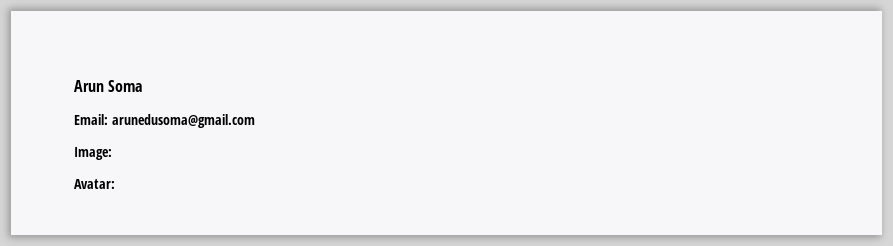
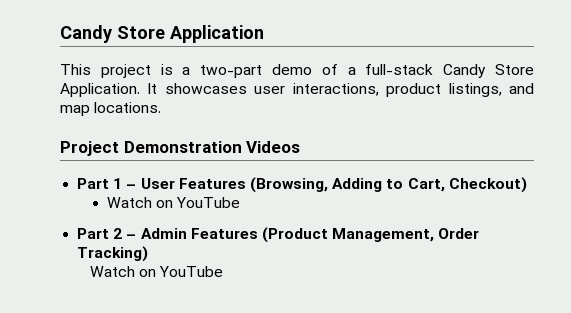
- Arun Soma
- Email: arunedusoma@gmail.com
- Image:
- Avatar:
+ Candy Store Application
+ This project is a two-part demo of a full-stack Candy Store Application. It showcases user interactions, product listings, and map locations.
+ Project Demonstration Videos
+ Part 1 – User Features (Browsing, Adding to Cart, Checkout)
+ Watch on YouTube
+ Part 2 – Admin Features (Product Management, Order Tracking)
+ Watch on YouTube

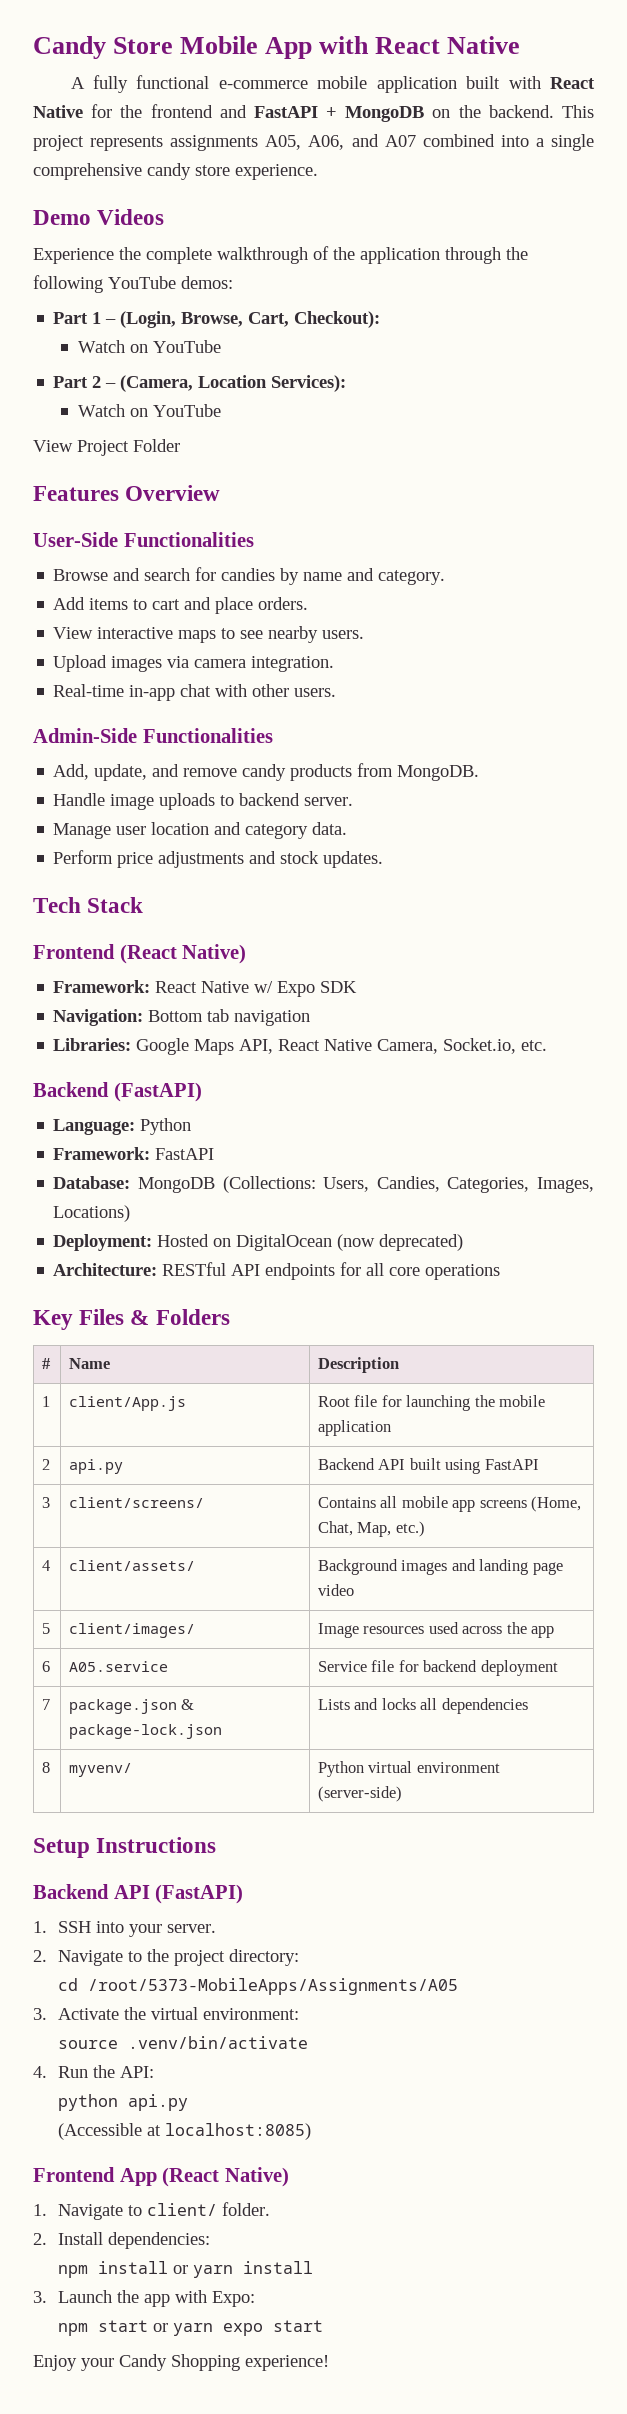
- Candy Store Application
- This project is a two-part demo of a full-stack Candy Store Application. It showcases user interactions, product listings, and map locations.
- Project Demonstration Videos
- Part 1 – User Features (Browsing, Adding to Cart, Checkout)
+ Candy Store Mobile App with React Native
+ A fully functional e-commerce mobile application built with React Native for the frontend and FastAPI + MongoDB on the backend. This project represents assignments A05, A06, and A07 combined into a single comprehensive candy store experience.
+ Demo Videos
+ Experience the complete walkthrough of the application through the following YouTube demos:
+ Part 1 – (Login, Browse, Cart, Checkout):
- Part 2 – Admin Features (Product Management, Order Tracking)
+ Part 2 – (Camera, Location Services):
  Watch on YouTube
+ View Project Folder
+ Features Overview
+ User-Side Functionalities
+ Browse and search for candies by name and category.
+ Add items to cart and place orders.
+ View interactive maps to see nearby users.
+ Upload images via camera integration.
+ Real-time in-app chat with other users.
+ Admin-Side Functionalities
+ Add, update, and remove candy products from MongoDB.
+ Handle image uploads to backend server.
+ Manage user location and category data.
+ Perform price adjustments and stock updates.
+ Tech Stack
+ Frontend (React Native)
+ Framework: React Native w/ Expo SDK
+ Navigation: Bottom tab navigation
+ Libraries: Google Maps API, React Native Camera, Socket.io, etc.
+ Backend (FastAPI)
+ Language: Python
+ Framework: FastAPI
+ Database: MongoDB (Collections: Users, Candies, Categories, Images, Locations)
+ Deployment: Hosted on DigitalOcean (now deprecated)
+ Architecture: RESTful API endpoints for all core operations
+ Key Files & Folders
+ # | Name | Description
+ 1 | client/App.js | Root file for launching the mobile application
+ 2 | api.py | Backend API built using FastAPI
+ 3 | client/screens/ | Contains all mobile app screens (Home, Chat, Map, etc.)
+ 4 | client/assets/ | Background images and landing page video
+ 5 | client/images/ | Image resources used across the app
+ 6 | A05.service | Service file for backend deployment
+ 7 | package.json & package-lock.json | Lists and locks all dependencies
+ 8 | myvenv/ | Python virtual environment (server-side)
+ Setup Instructions
+ Backend API (FastAPI)
+ 1. SSH into your server.
+ 2. Navigate to the project directory:
+ cd /root/5373-MobileApps/Assignments/A05
+ 3. Activate the virtual environment:
+ source .venv/bin/activate
+ 4. Run the API:
+ python api.py
+ (Accessible at localhost:8085)
+ Frontend App (React Native)
+ 1. Navigate to client/ folder.
+ 2. Install dependencies:
+ npm install or yarn install
+ 3. Launch the app with Expo:
+ npm start or yarn expo start
+ Enjoy your Candy Shopping experience!

